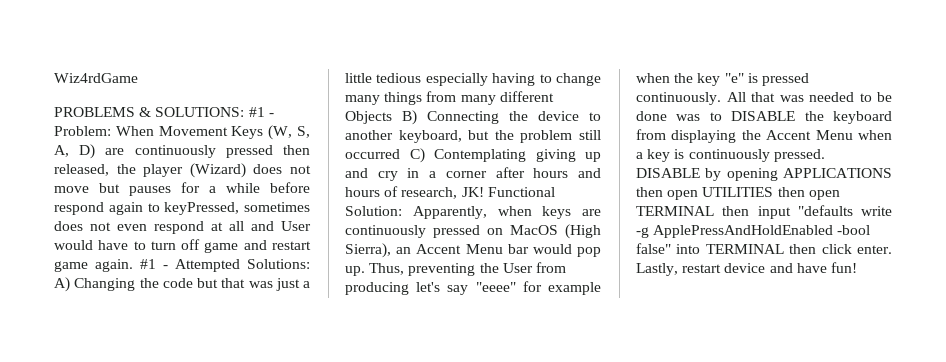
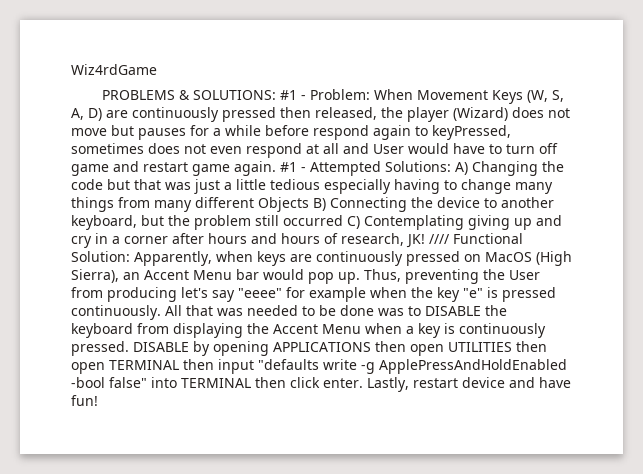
- Functional Solution: Apparently, when keys are continuously pressed on MacOS (High Sierra), an Accent Menu bar would pop up.
+ //// Functional Solution: Apparently, when keys are continuously pressed on MacOS (High Sierra), an Accent Menu bar would pop up.

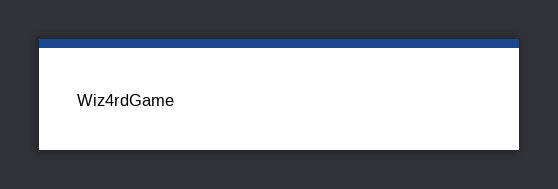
- PROBLEMS & SOLUTIONS: #1 - Problem: When Movement Keys (W, S, A, D) are continuously pressed then released, the player (Wizard) does not move but pauses for a while before respond again to keyPressed, sometimes does not even respond at all and User would have to turn off game and restart game again. #1 - Attempted Solutions: A) Changing the code but that was just a little tedious especially having to change many things from many different Objects B) Connecting the device to another keyboard, but the problem still occurred C) Contemplating giving up and cry in a corner after hours and hours of research, JK! //// Functional Solution: Apparently, when keys are continuously pressed on MacOS (High Sierra), an Accent Menu bar would pop up. Thus, preventing the User from producing let's say "eeee" for example when the key "e" is pressed continuously. All that was needed to be done was to DISABLE the keyboard from displaying the Accent Menu when a key is continuously pressed. DISABLE by opening APPLICATIONS then open UTILITIES then open TERMINAL then input "defaults write -g ApplePressAndHoldEnabled -bool false" into TERMINAL then click enter. Lastly, restart device and have fun!

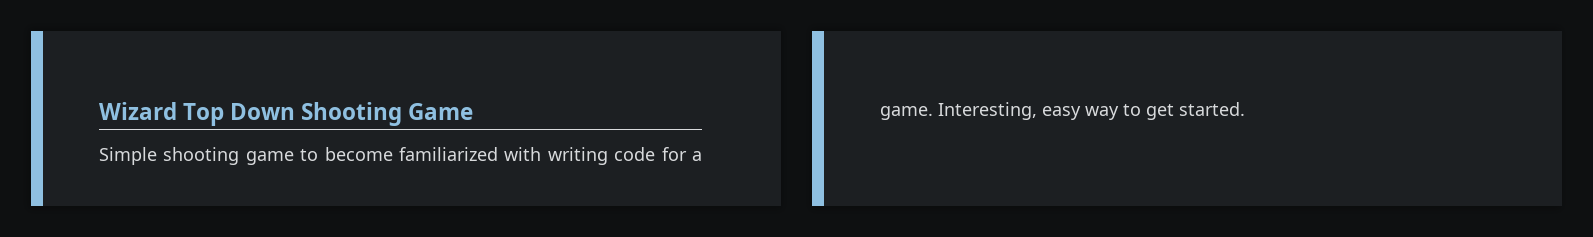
- Wiz4rdGame
+ Wizard Top Down Shooting Game
+ Simple shooting game to become familiarized with writing code for a game. Interesting, easy way to get started.

